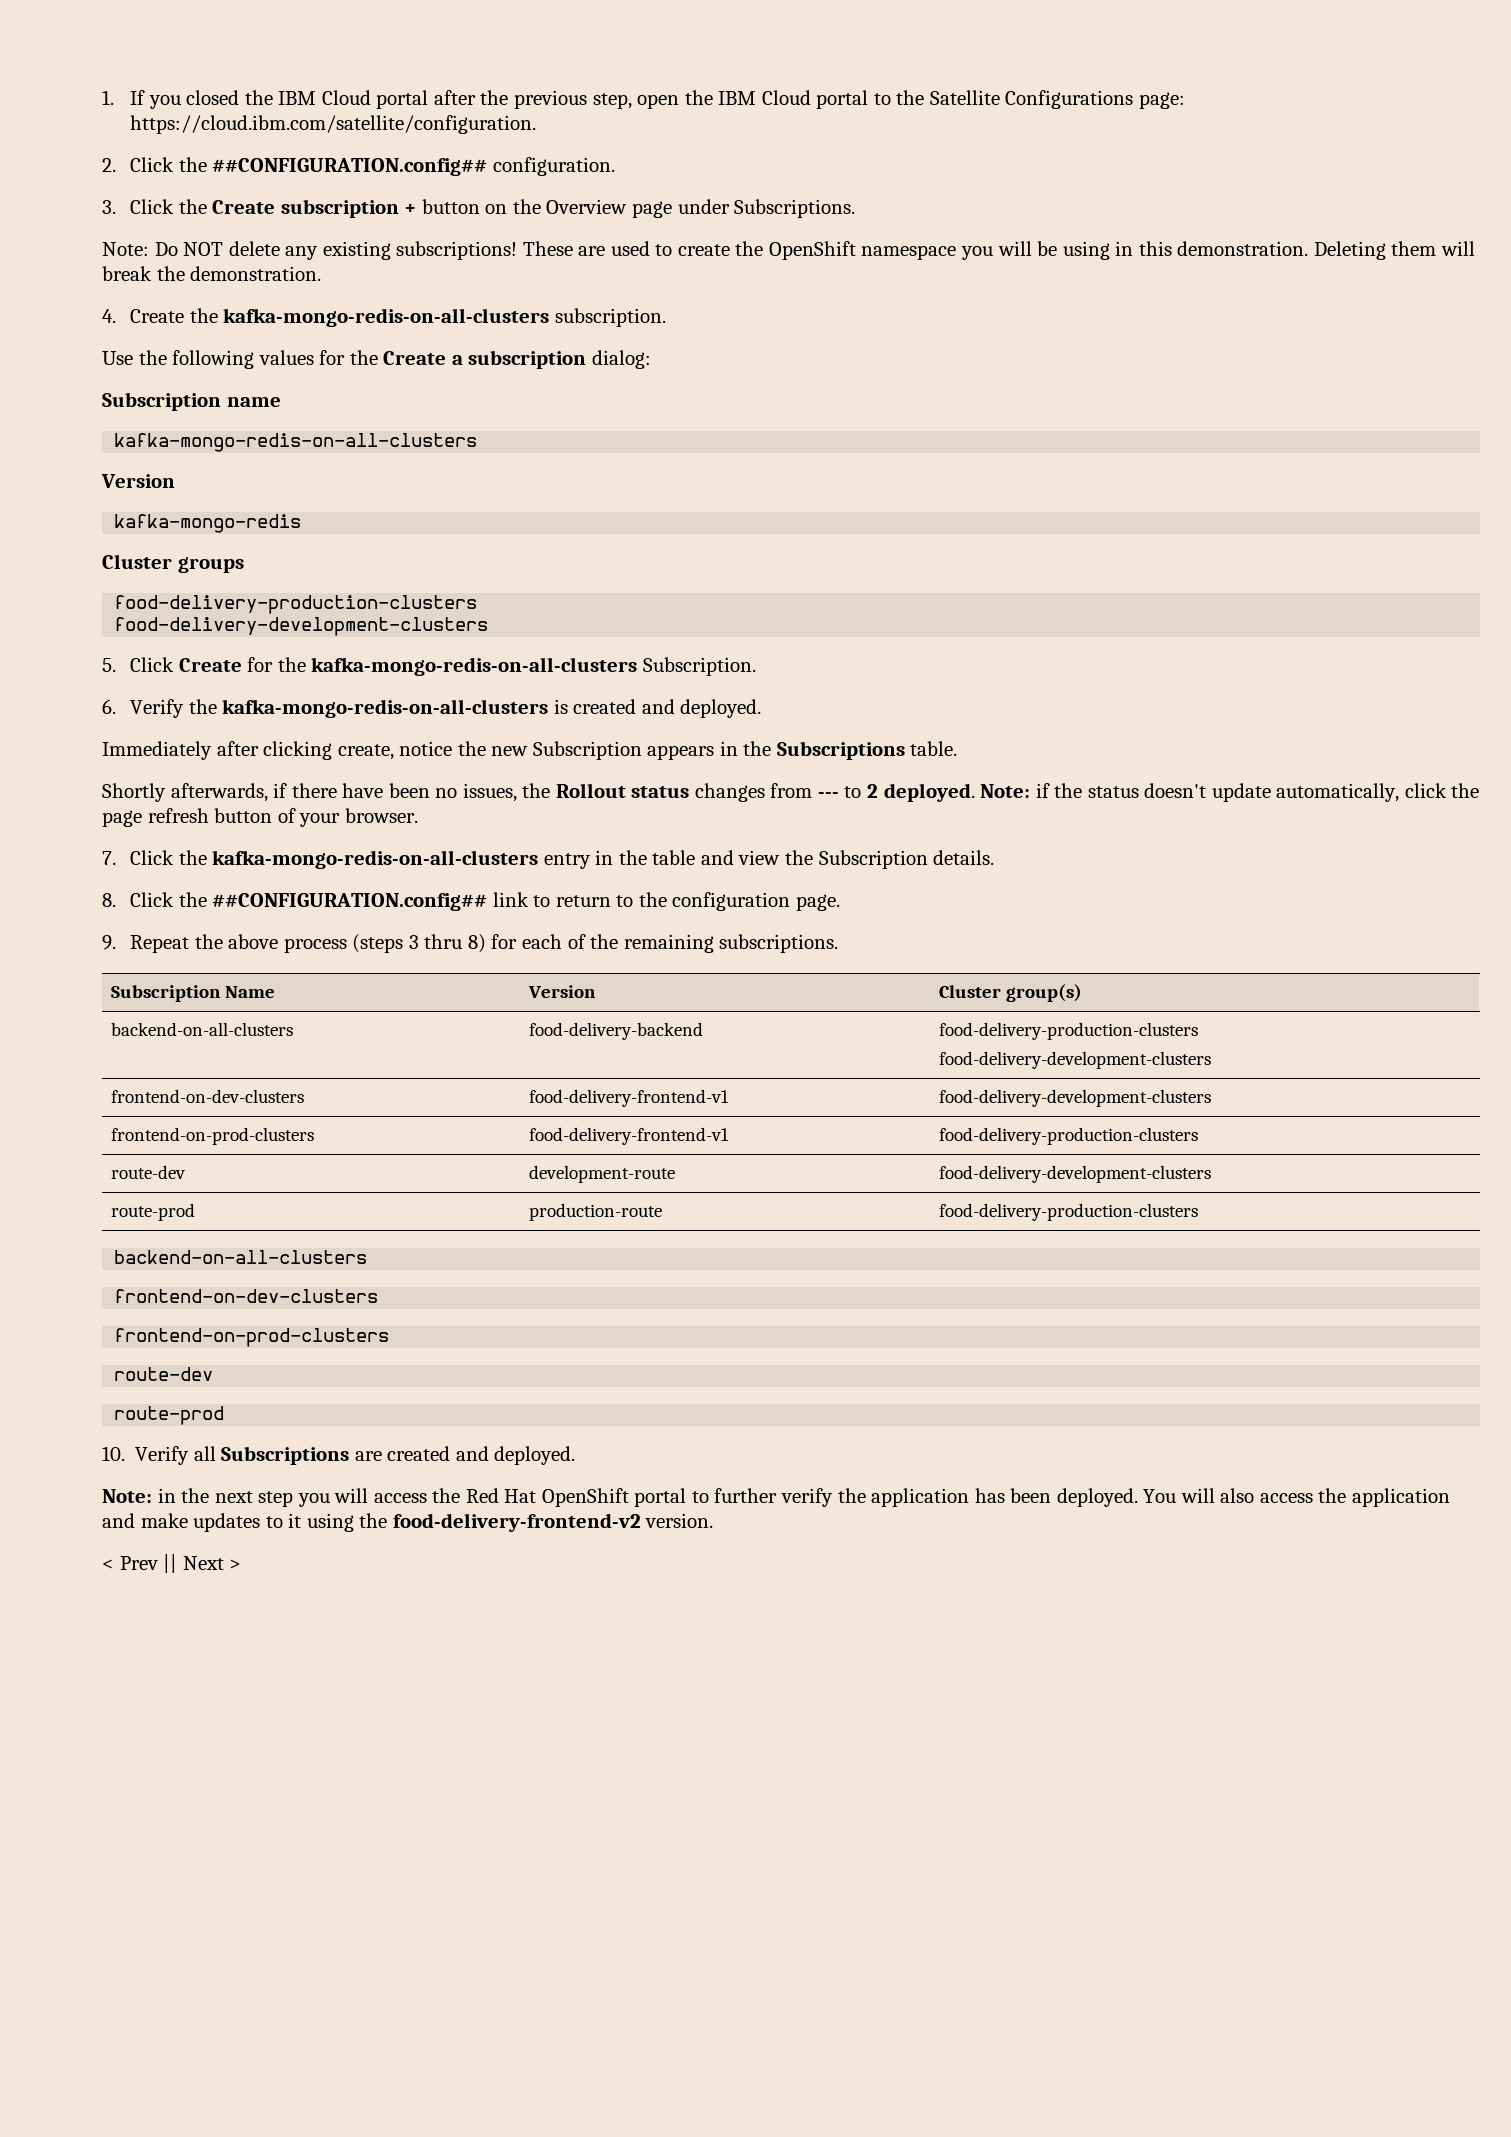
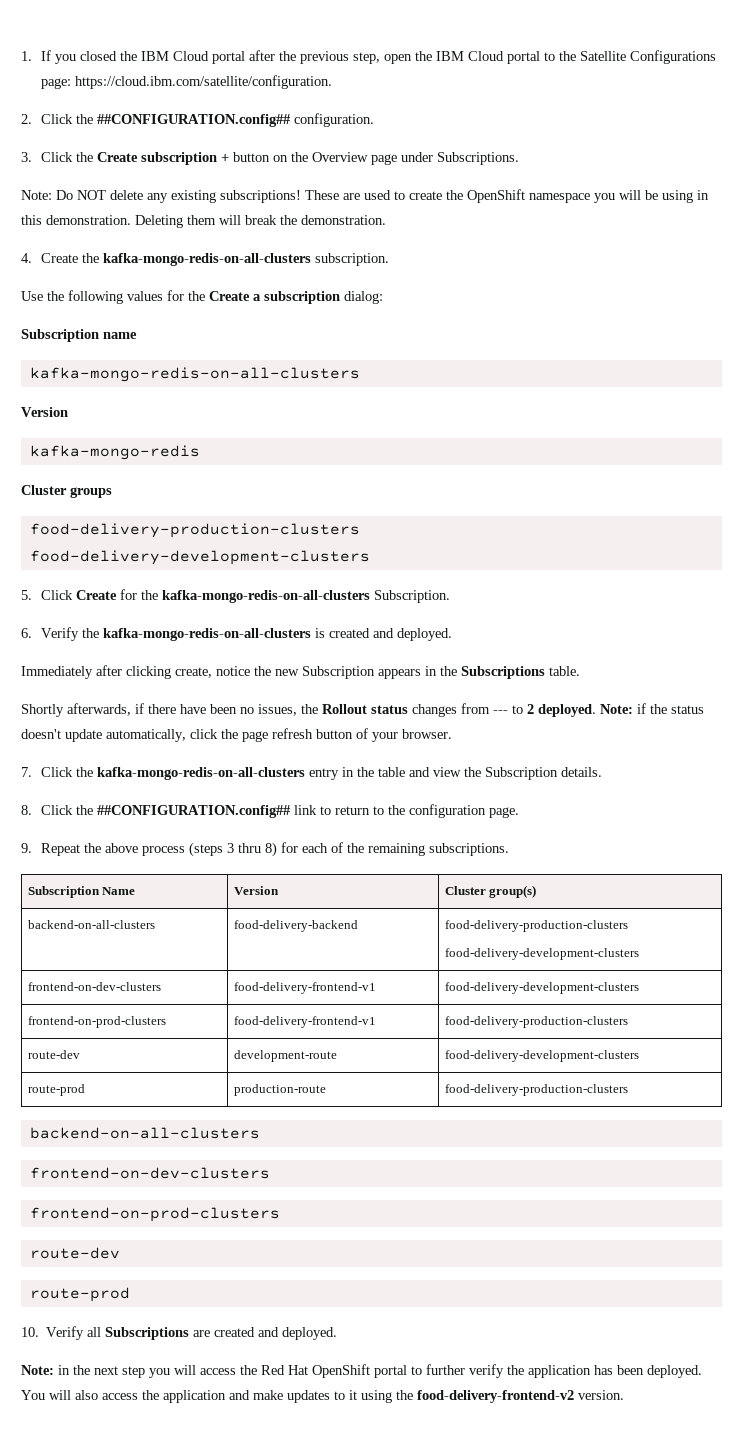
- < Prev || Next >

